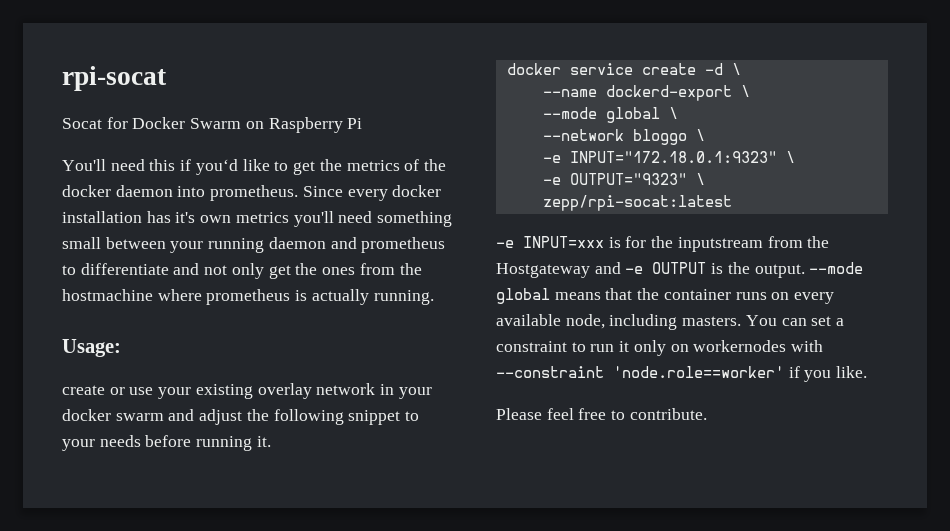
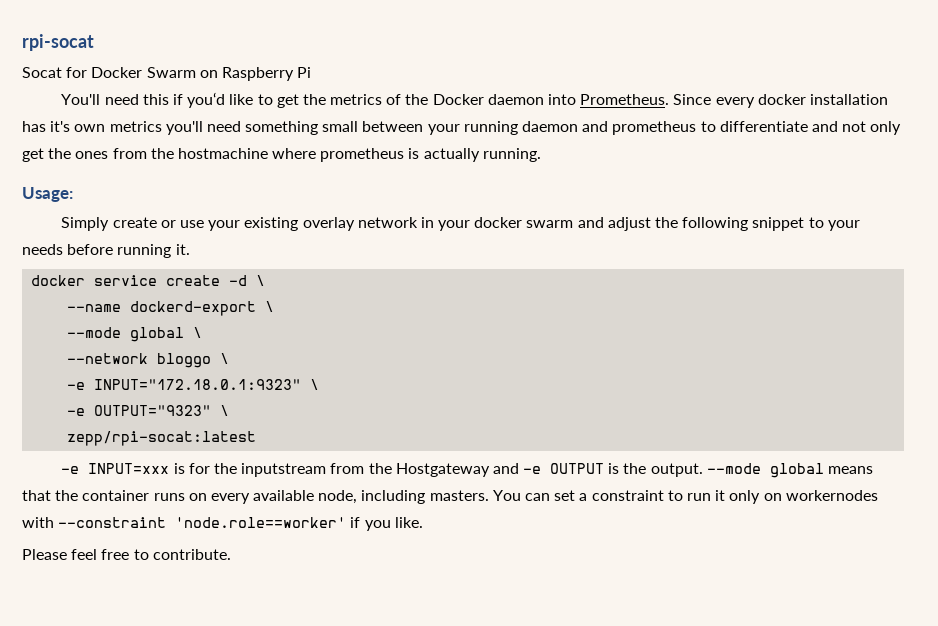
- You'll need this if you‘d like to get the metrics of the docker daemon into prometheus.
+ You'll need this if you‘d like to get the metrics of the Docker daemon into Prometheus.
- create or use your existing overlay network in your docker swarm and adjust the following snippet to your needs before running it.
+ Simply create or use your existing overlay network in your docker swarm and adjust the following snippet to your needs before running it.

